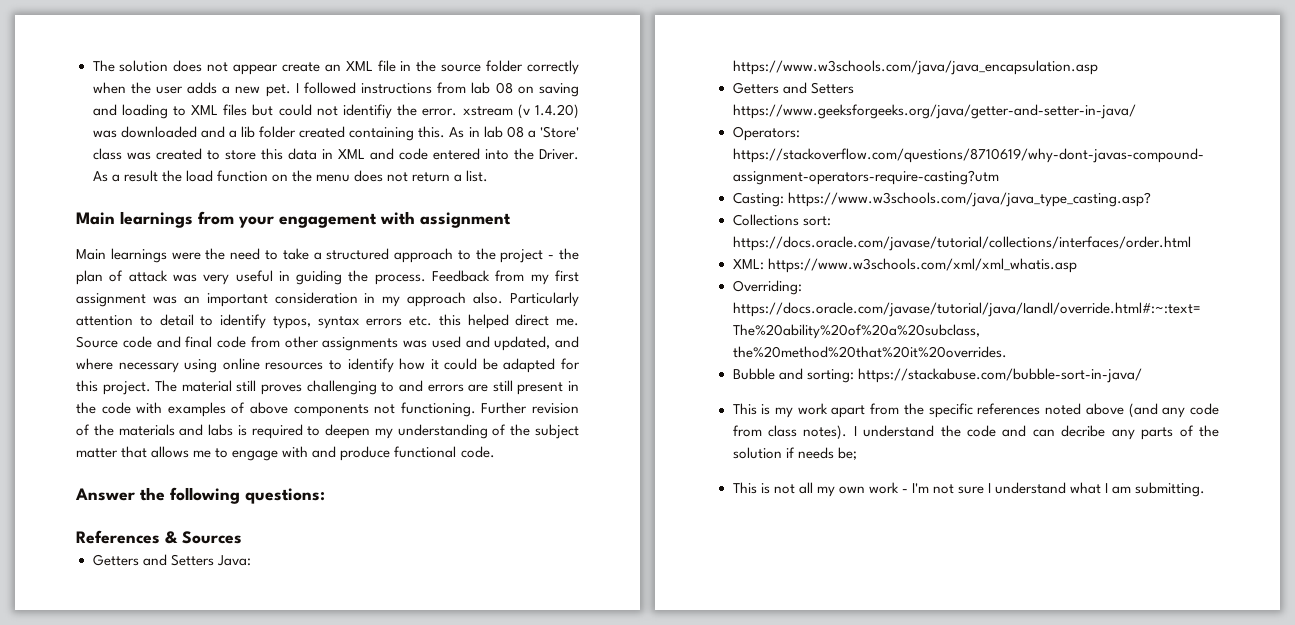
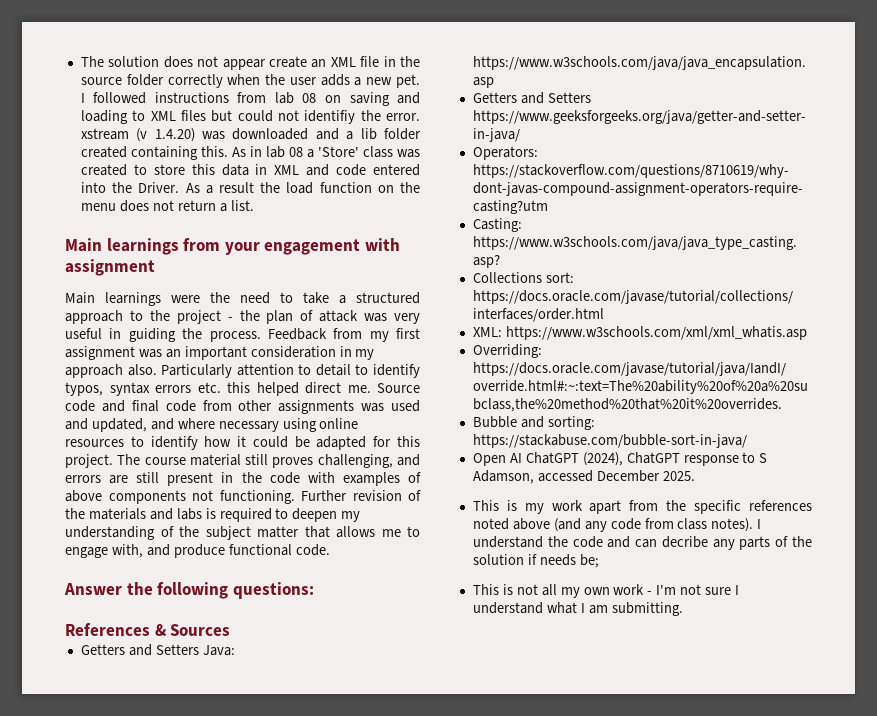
- The material still proves challenging to and errors are still present in the code with examples of above components not functioning.
+ The course material still proves challenging, and errors are still present in the code with examples of above components not functioning.
- Further revision of the materials and labs is required to deepen my understanding of the subject matter that allows me to engage with and produce functional code.
+ Further revision of the materials and labs is required to deepen my understanding of the subject matter that allows me to engage with, and produce functional code.
+ Open AI ChatGPT (2024), ChatGPT response to S Adamson, accessed December 2025.

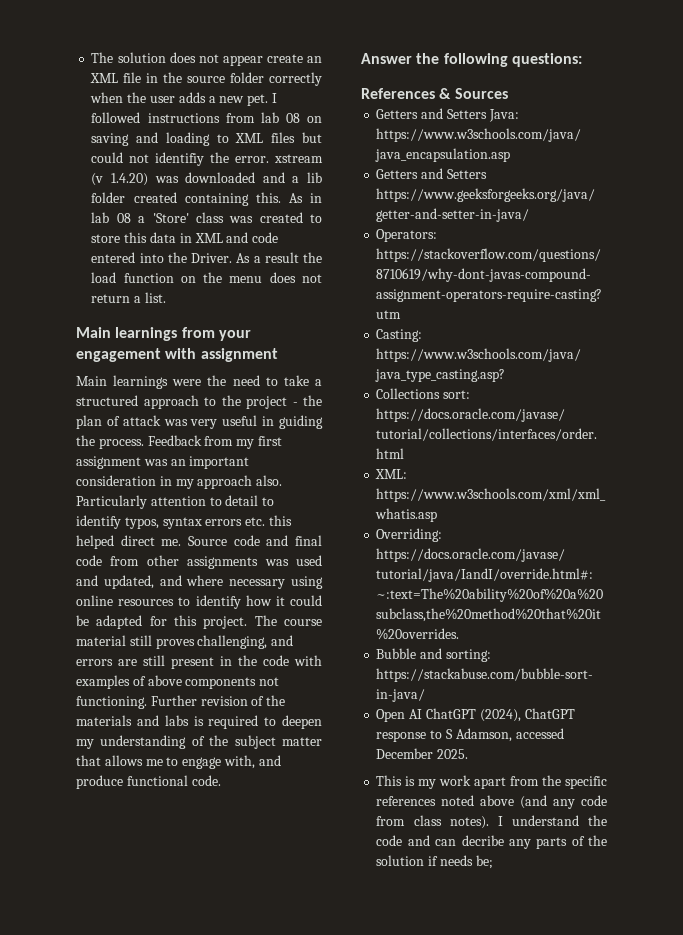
- This is not all my own work - I'm not sure I understand what I am submitting.

